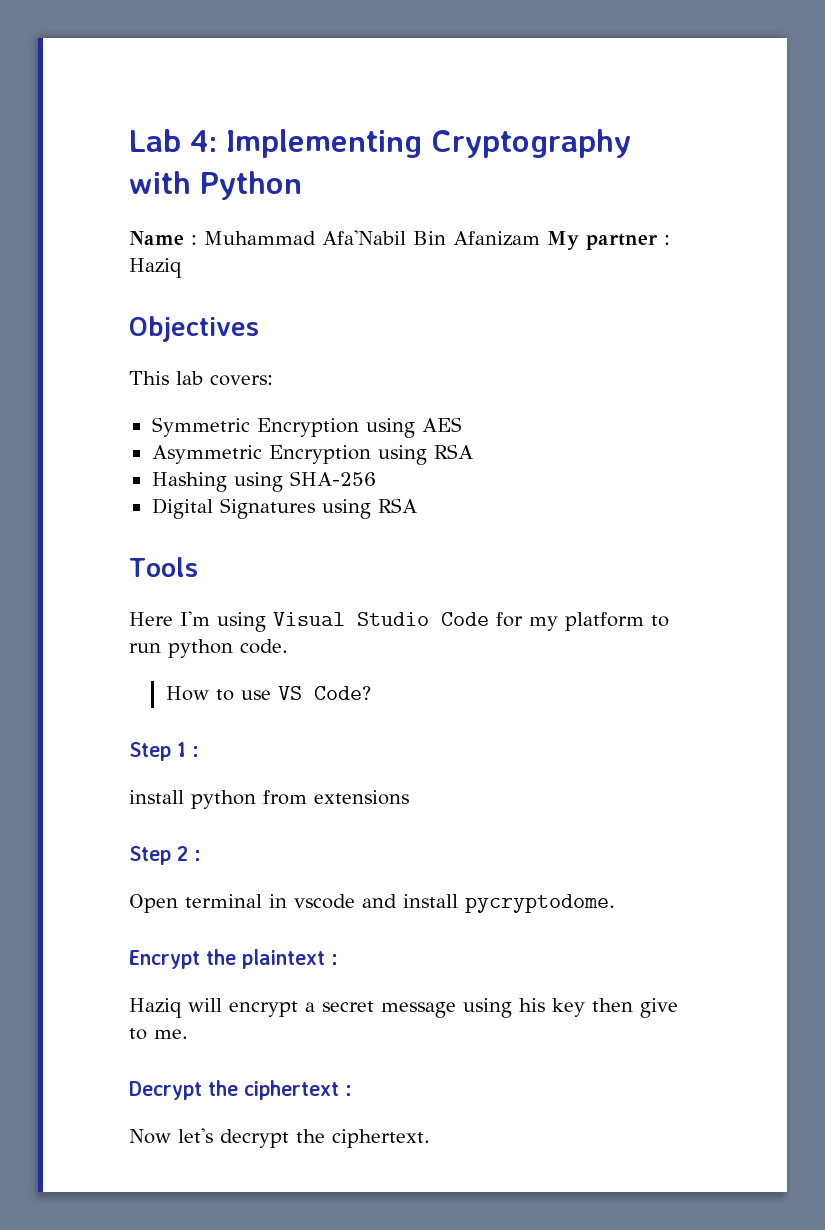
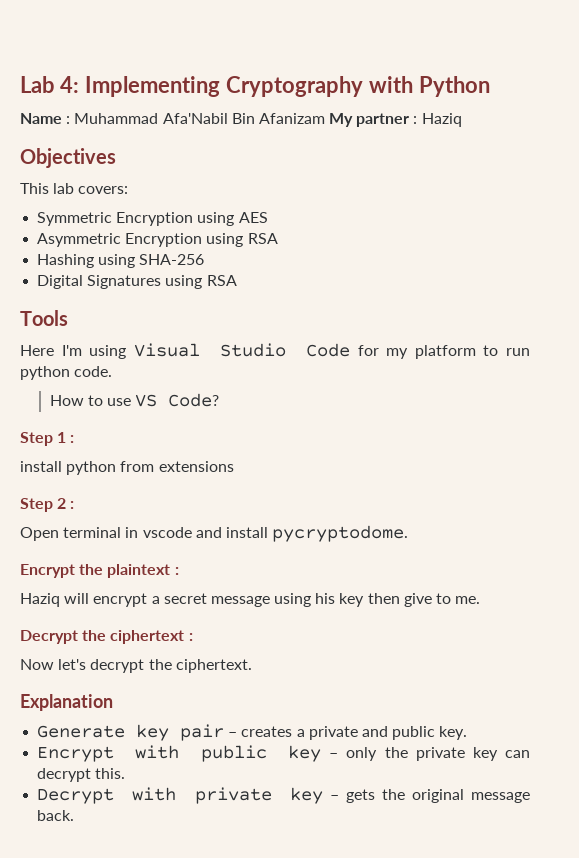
+ Explanation
+ Generate key pair – creates a private and public key.
+ Encrypt with public key – only the private key can decrypt this.
+ Decrypt with private key – gets the original message back.

